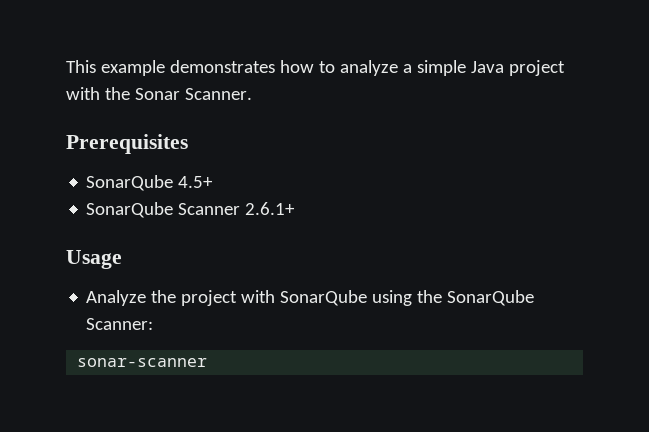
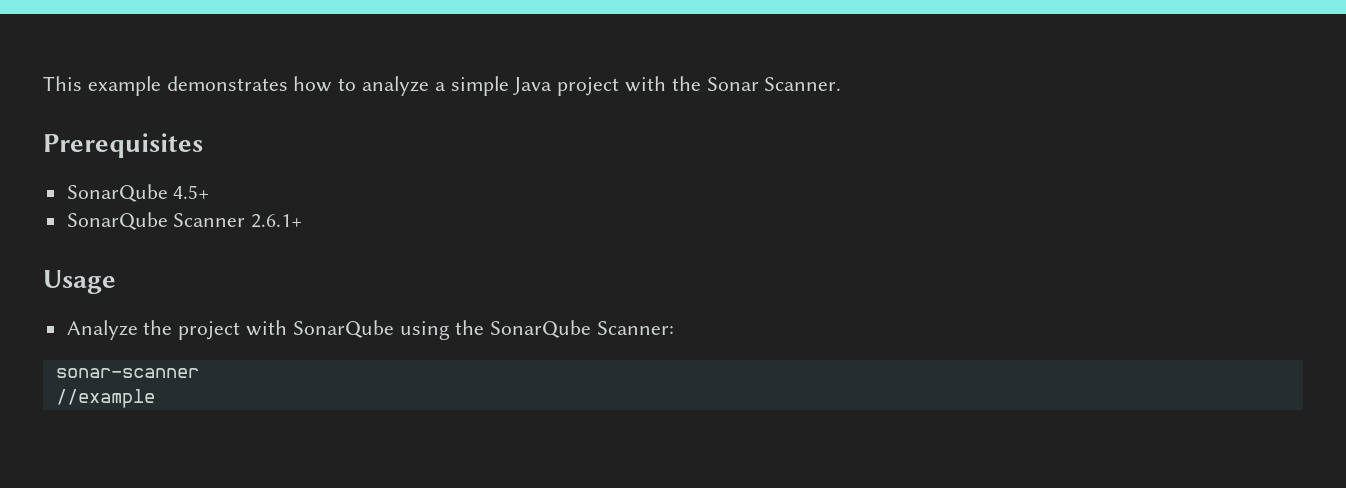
+ //example

